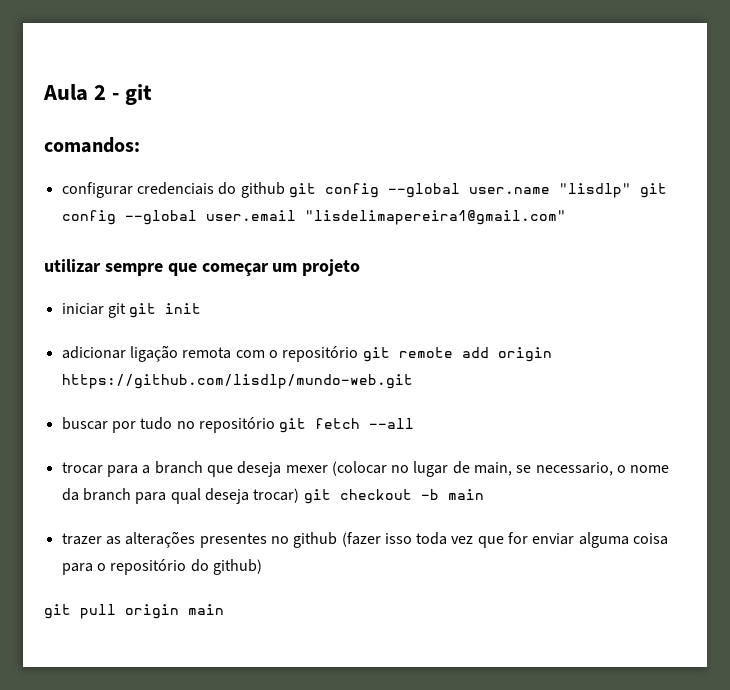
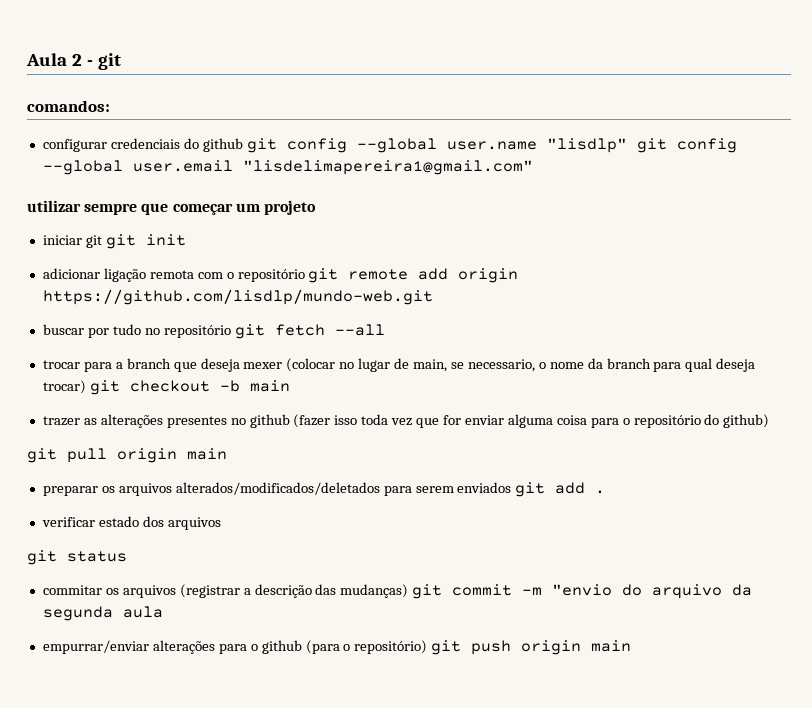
+ preparar os arquivos alterados/modificados/deletados para serem enviados git add .
+ verificar estado dos arquivos
+ git status
+ commitar os arquivos (registrar a descrição das mudanças) git commit -m "envio do arquivo da segunda aula
+ empurrar/enviar alterações para o github (para o repositório) git push origin main

